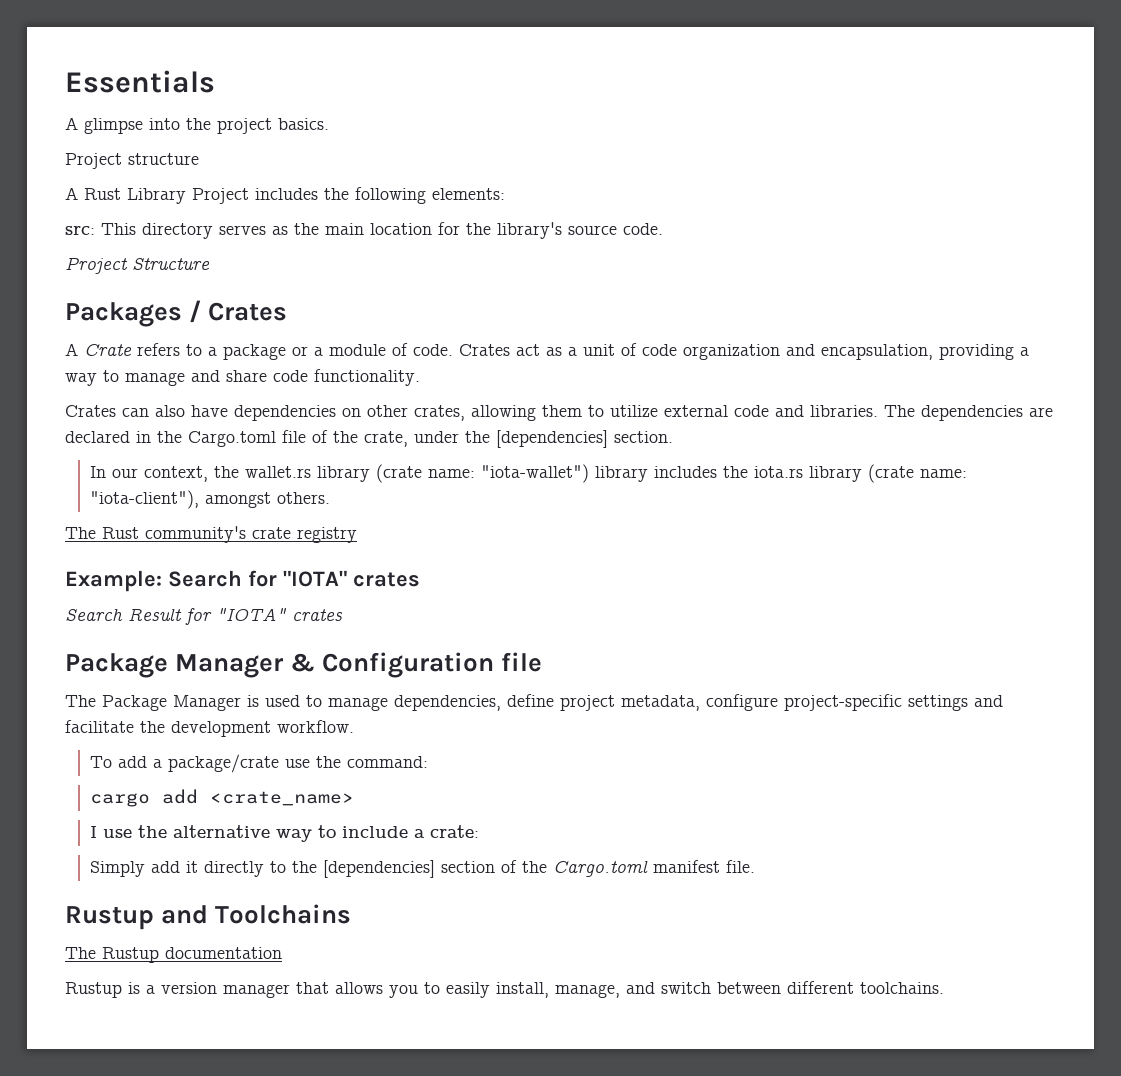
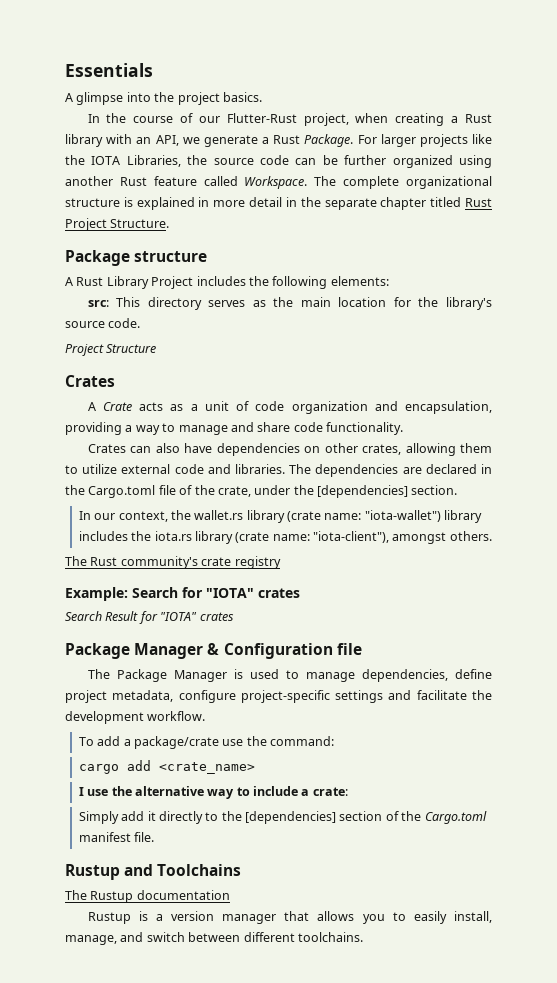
- Project structure
+ In the course of our Flutter-Rust project, when creating a Rust library with an API, we generate a Rust Package. For larger projects like the IOTA Libraries, the source code can be further organized using another Rust feature called Workspace. The complete organizational structure is explained in more detail in the separate chapter titled Rust Project Structure.
+ Package structure
  Project Structure
- Packages / Crates
+ Crates
- A Crate refers to a package or a module of code. Crates act as a unit of code organization and encapsulation, providing a way to manage and share code functionality.
+ A Crate acts as a unit of code organization and encapsulation, providing a way to manage and share code functionality.

